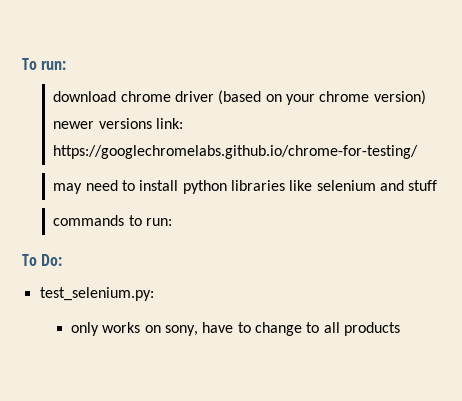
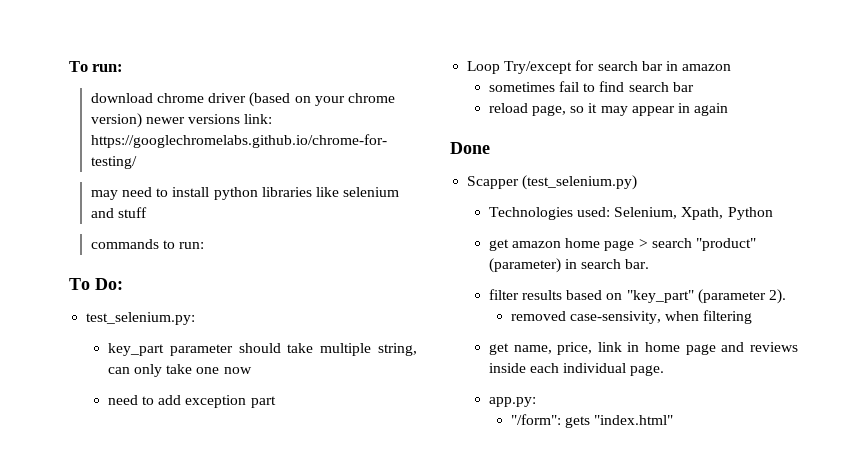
- only works on sony, have to change to all products
+ key_part parameter should take multiple string, can only take one now
+ need to add exception part
+ Loop Try/except for search bar in amazon
+ sometimes fail to find search bar
+ reload page, so it may appear in again
+ Done
+ Scapper (test_selenium.py)
+ Technologies used: Selenium, Xpath, Python
+ get amazon home page > search "product" (parameter) in search bar.
+ filter results based on "key_part" (parameter 2).
+ removed case-sensivity, when filtering
+ get name, price, link in home page and reviews inside each individual page.
+ app.py:
+ "/form": gets "index.html"

